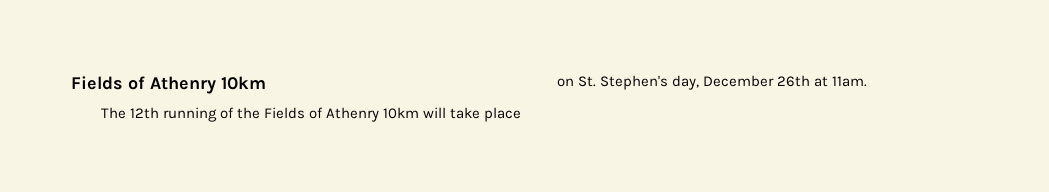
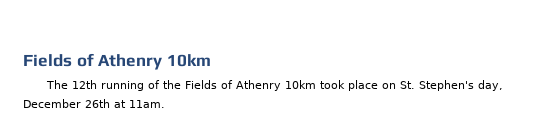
- The 12th running of the Fields of Athenry 10km will take place on St. Stephen's day, December 26th at 11am.
+ The 12th running of the Fields of Athenry 10km took place on St. Stephen's day, December 26th at 11am.

